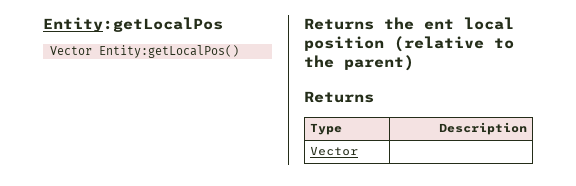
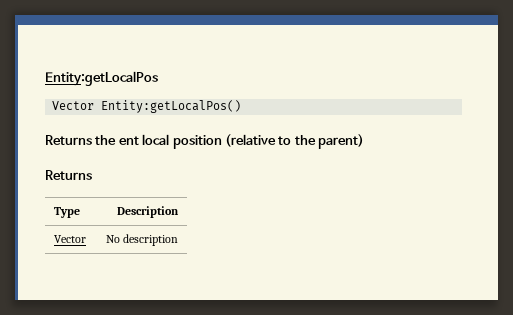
- Vector |
+ Vector | No description

